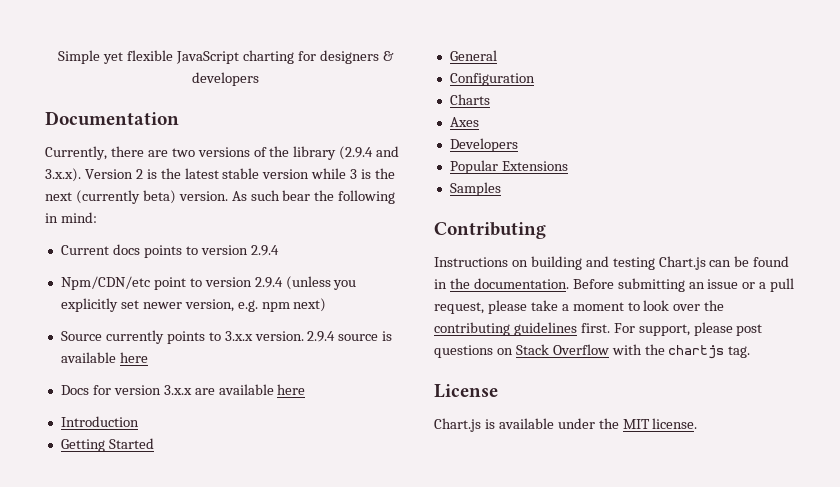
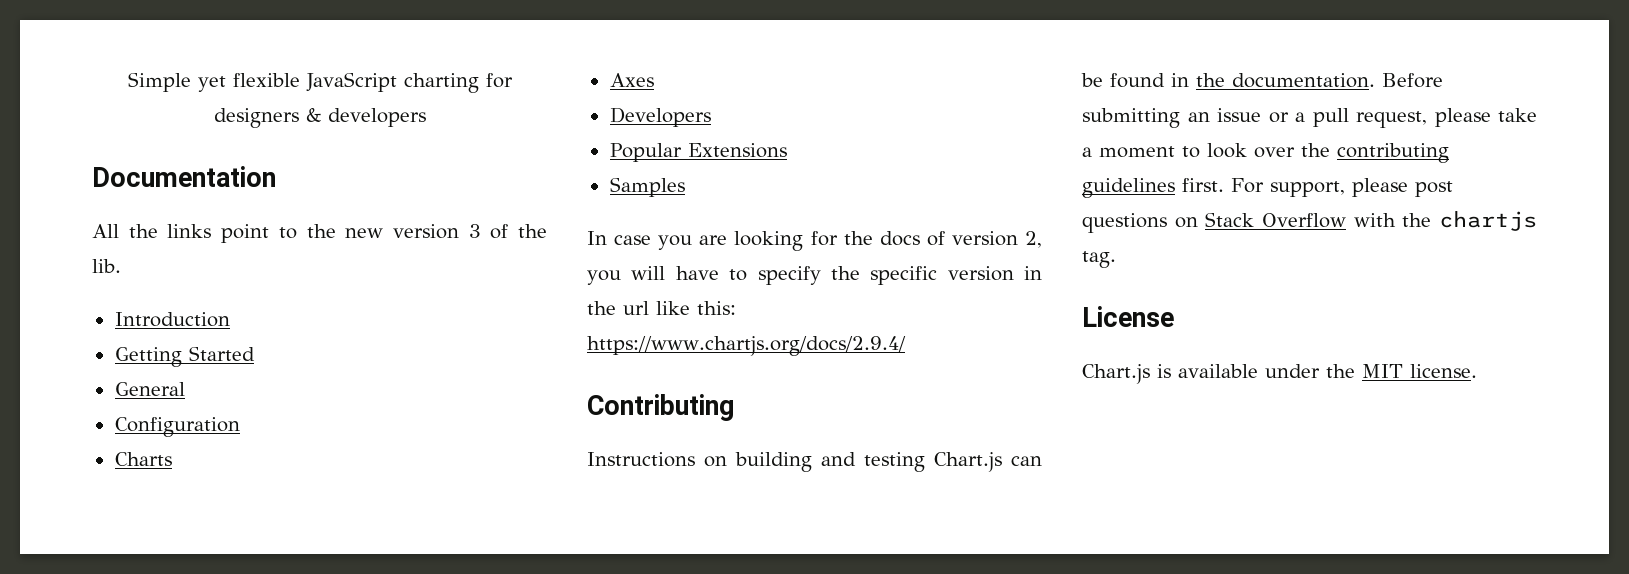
- Currently, there are two versions of the library (2.9.4 and 3.x.x). Version 2 is the latest stable version while 3 is the next (currently beta) version. As such bear the following in mind:
- Current docs points to version 2.9.4
- Npm/CDN/etc point to version 2.9.4 (unless you explicitly set newer version, e.g. npm next)
- Source currently points to 3.x.x version. 2.9.4 source is available here
- Docs for version 3.x.x are available here
+ All the links point to the new version 3 of the lib.
+ In case you are looking for the docs of version 2, you will have to specify the specific version in the url like this: https://www.chartjs.org/docs/2.9.4/

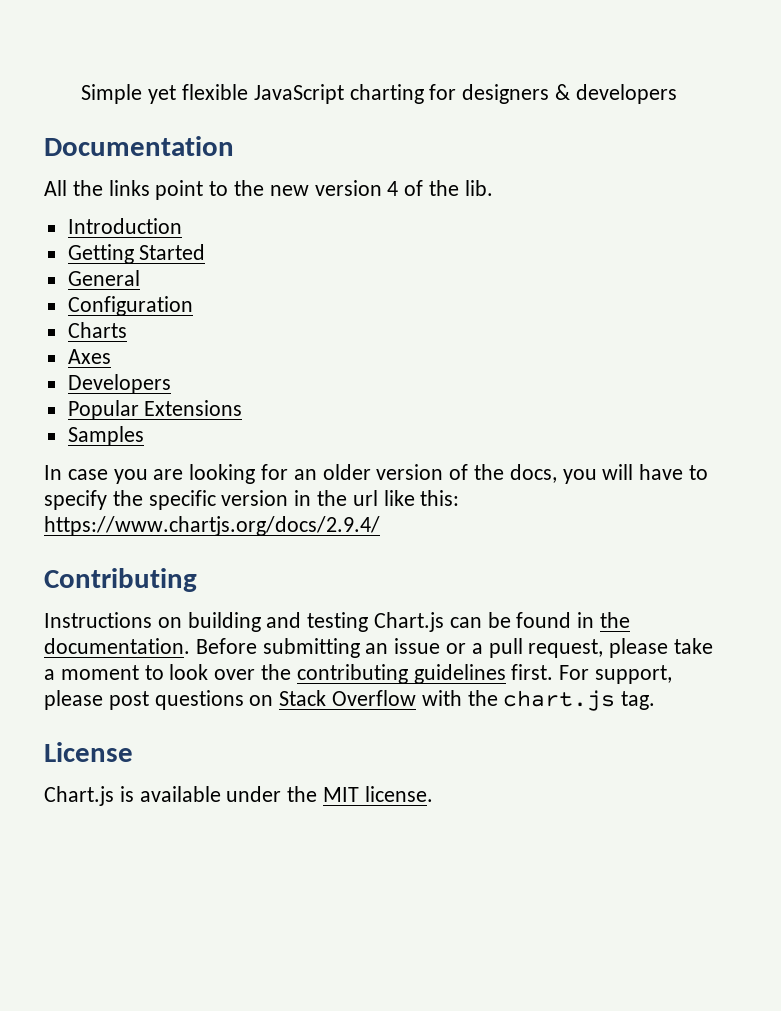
- All the links point to the new version 3 of the lib.
+ All the links point to the new version 4 of the lib.
- In case you are looking for the docs of version 2, you will have to specify the specific version in the url like this: https://www.chartjs.org/docs/2.9.4/
+ In case you are looking for an older version of the docs, you will have to specify the specific version in the url like this: https://www.chartjs.org/docs/2.9.4/
- For support, please post questions on Stack Overflow with the chartjs tag.
+ For support, please post questions on Stack Overflow with the chart.js tag.

